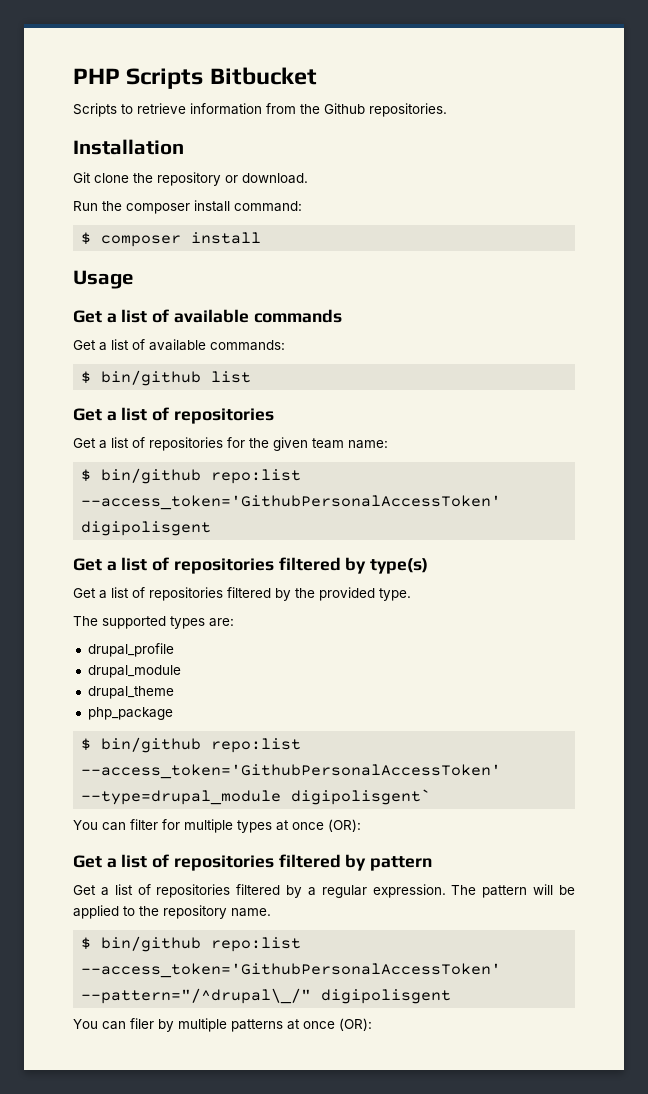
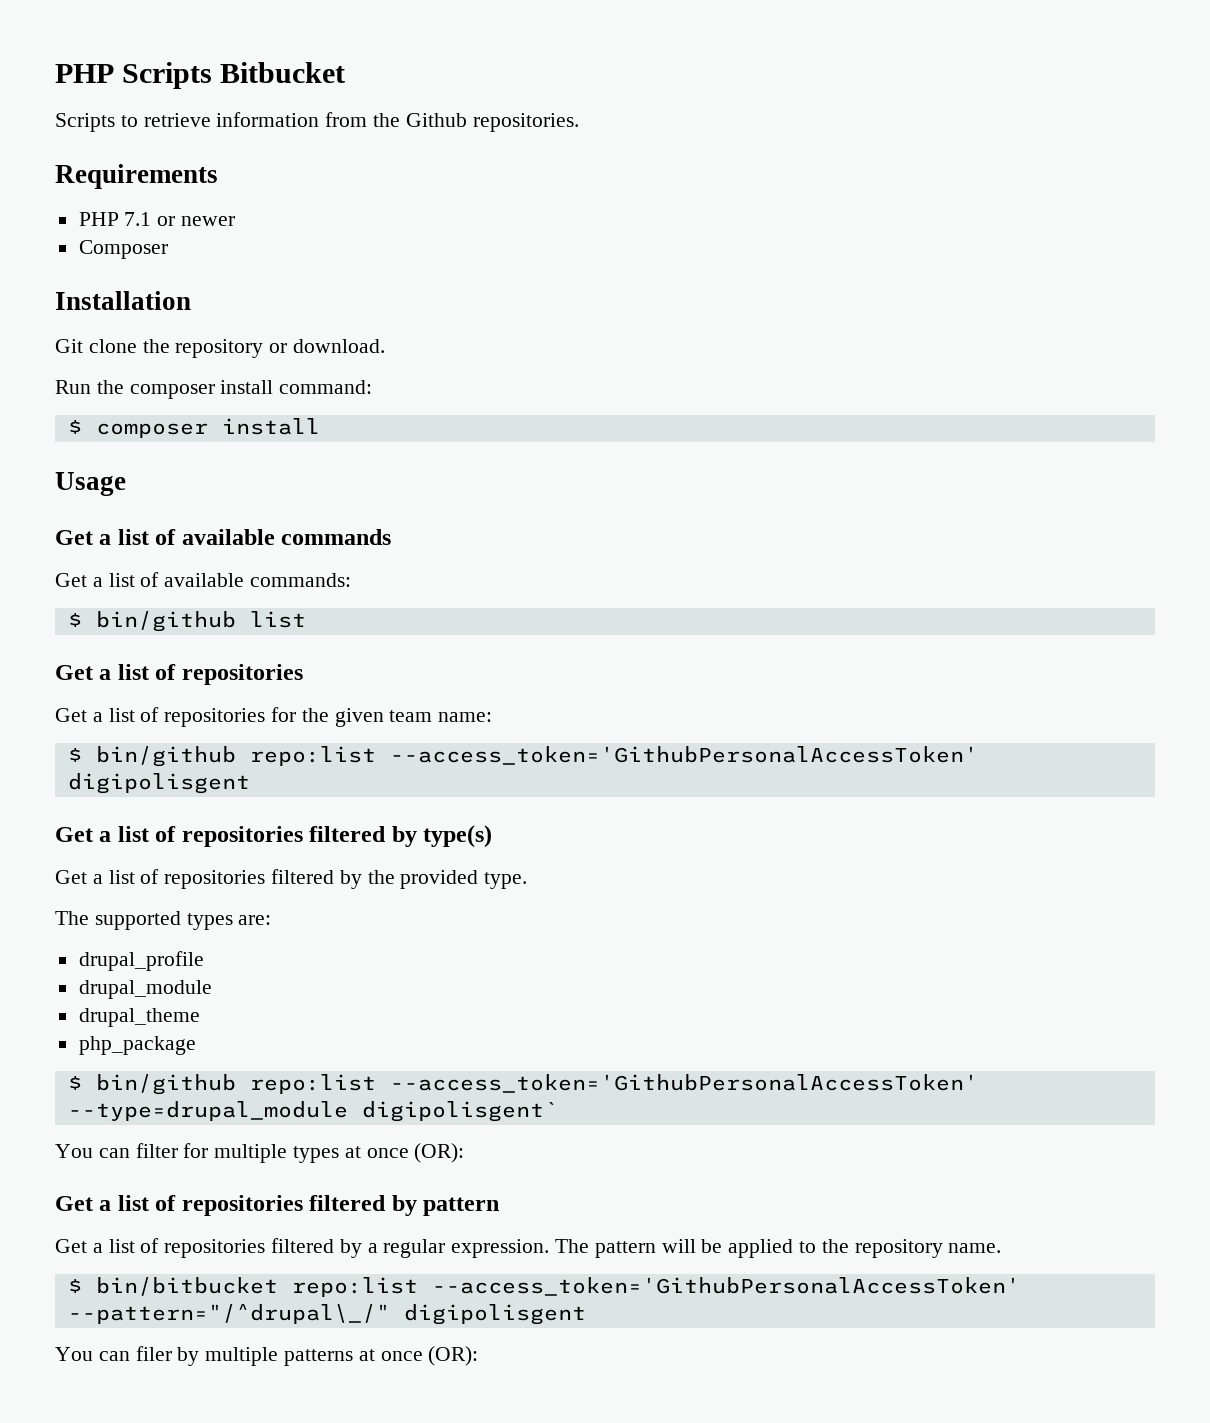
+ Requirements
+ PHP 7.1 or newer
+ Composer
- $ bin/github repo:list --access_token='GithubPersonalAccessToken' --pattern="/^drupal\_/" digipolisgent
+ $ bin/bitbucket repo:list --access_token='GithubPersonalAccessToken' --pattern="/^drupal\_/" digipolisgent

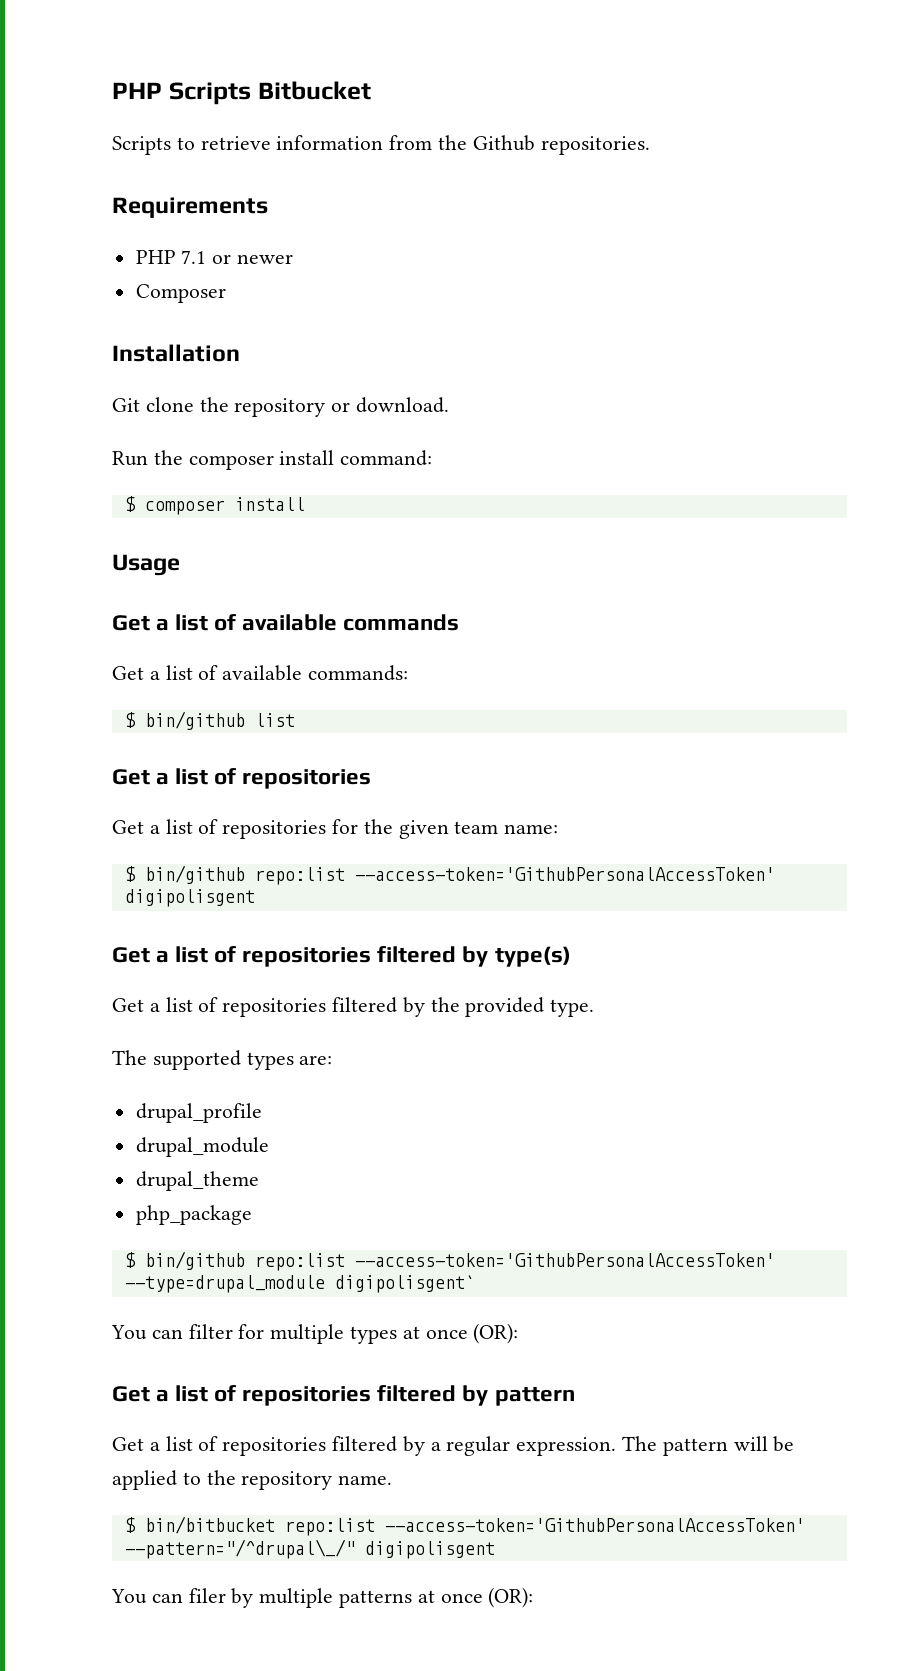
- $ bin/github repo:list --access_token='GithubPersonalAccessToken' digipolisgent
+ $ bin/github repo:list --access-token='GithubPersonalAccessToken' digipolisgent
- $ bin/github repo:list --access_token='GithubPersonalAccessToken' --type=drupal_module digipolisgent`
+ $ bin/github repo:list --access-token='GithubPersonalAccessToken' --type=drupal_module digipolisgent`
- $ bin/bitbucket repo:list --access_token='GithubPersonalAccessToken' --pattern="/^drupal\_/" digipolisgent
+ $ bin/bitbucket repo:list --access-token='GithubPersonalAccessToken' --pattern="/^drupal\_/" digipolisgent

